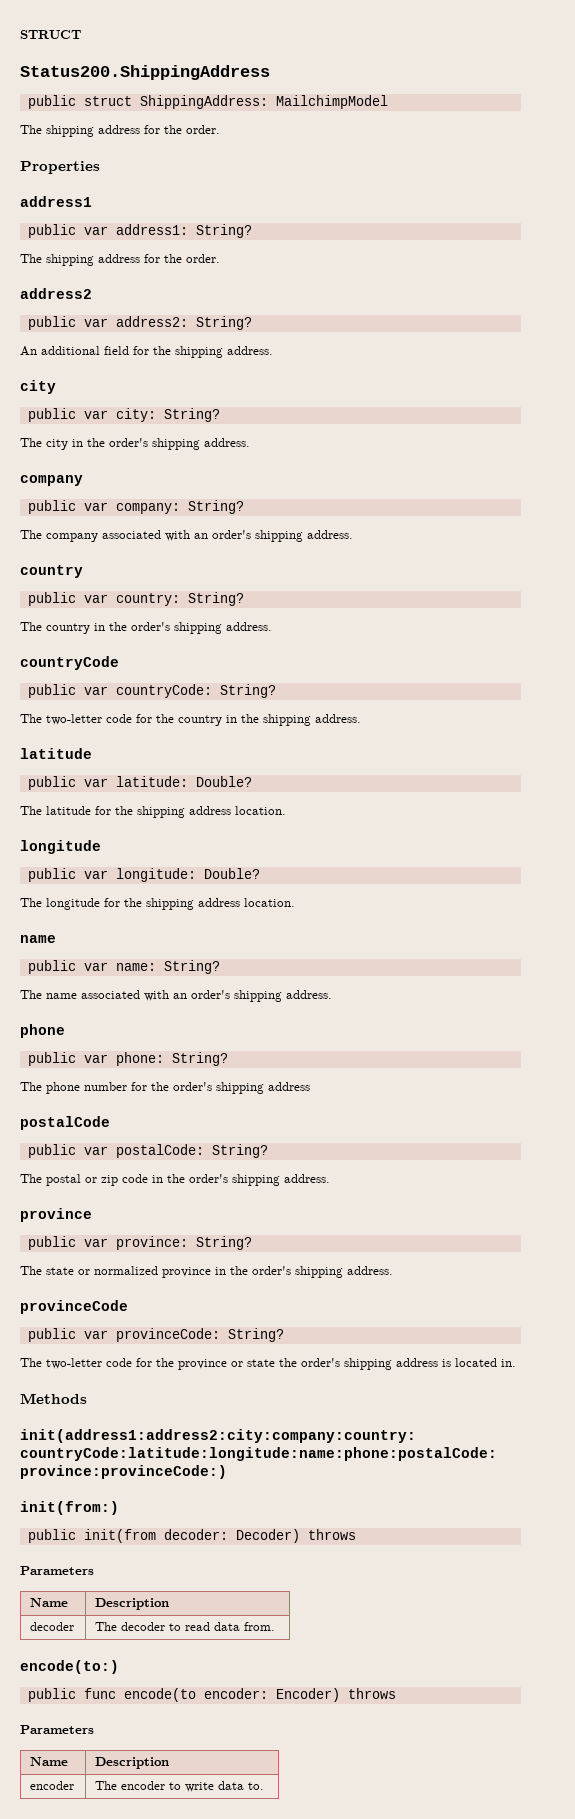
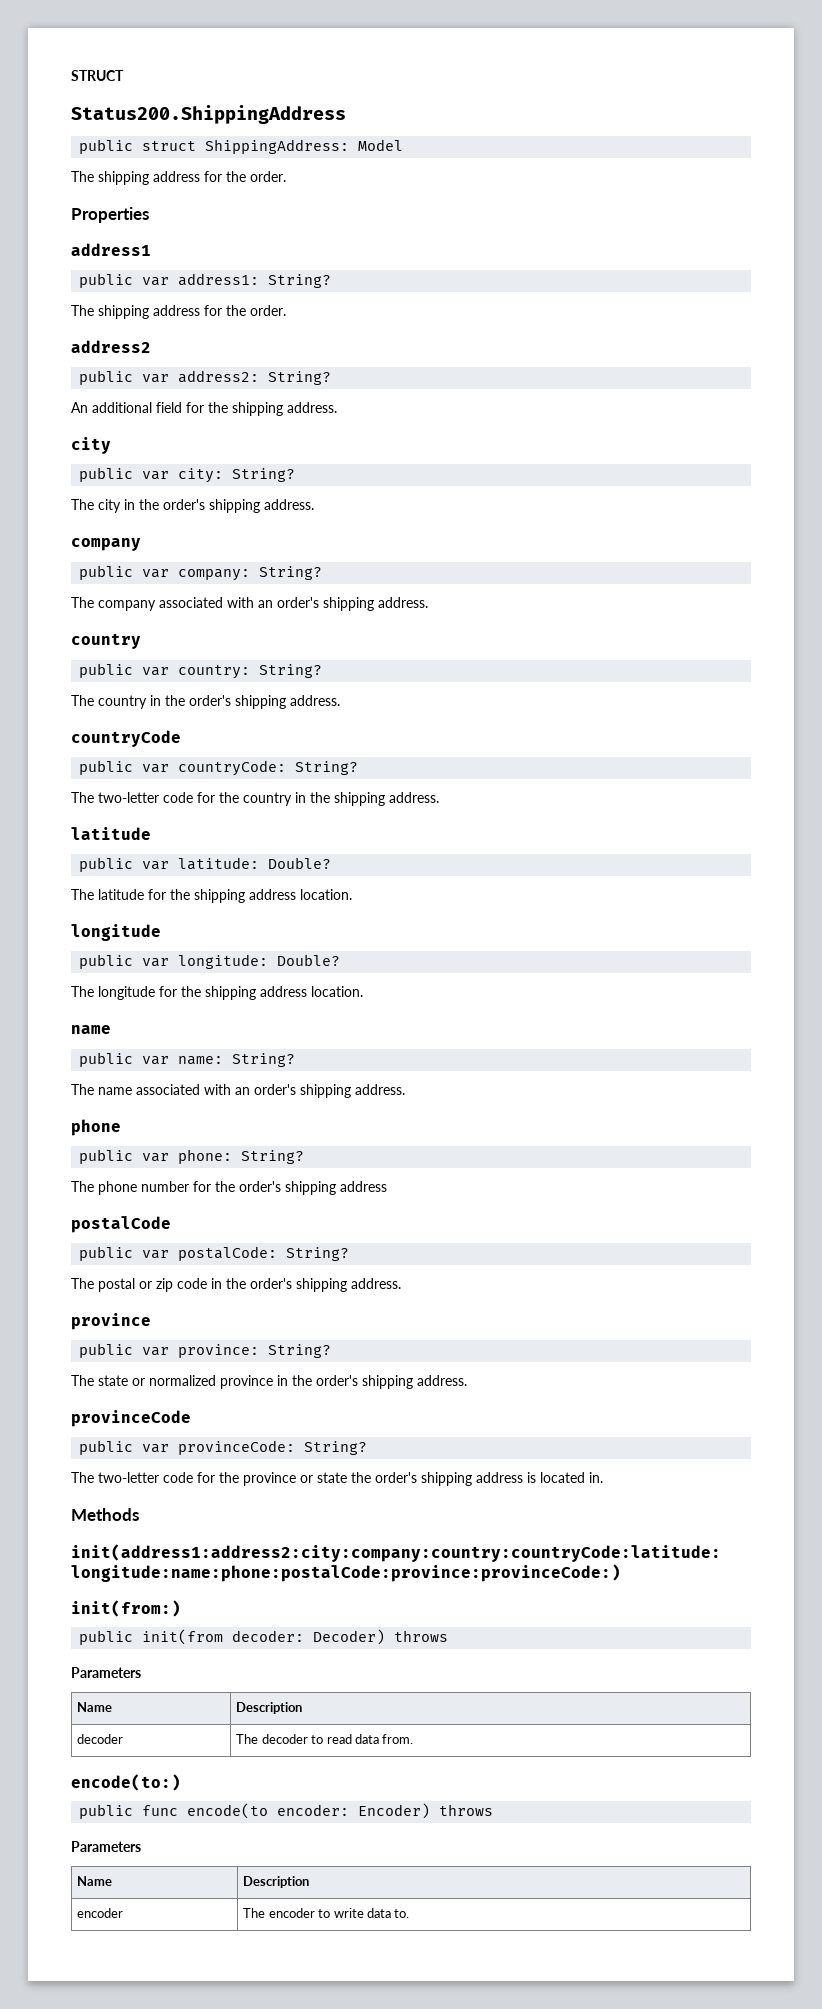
- public struct ShippingAddress: MailchimpModel
+ public struct ShippingAddress: Model

